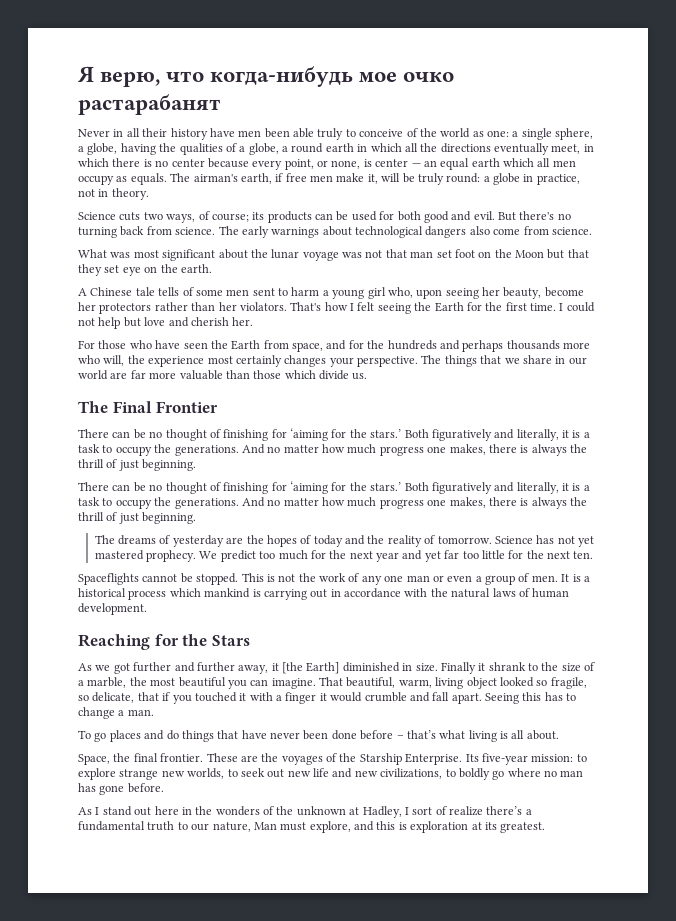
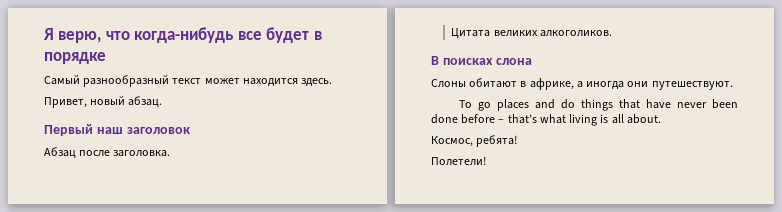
- Я верю, что когда-нибудь мое очко растарабанят
- Never in all their history have men been able truly to conceive of the world as one: a single sphere, a globe, having the qualities of a globe, a round earth in which all the directions eventually meet, in which there is no center because every point, or none, is center — an equal earth which all men occupy as equals. The airman's earth, if free men make it, will be truly round: a globe in practice, not in theory.
- Science cuts two ways, of course; its products can be used for both good and evil. But there's no turning back from science. The early warnings about technological dangers also come from science.
- What was most significant about the lunar voyage was not that man set foot on the Moon but that they set eye on the earth.
- A Chinese tale tells of some men sent to harm a young girl who, upon seeing her beauty, become her protectors rather than her violators. That's how I felt seeing the Earth for the first time. I could not help but love and cherish her.
- For those who have seen the Earth from space, and for the hundreds and perhaps thousands more who will, the experience most certainly changes your perspective. The things that we share in our world are far more valuable than those which divide us.
- The Final Frontier
- There can be no thought of finishing for ‘aiming for the stars.’ Both figuratively and literally, it is a task to occupy the generations. And no matter how much progress one makes, there is always the thrill of just beginning.
- There can be no thought of finishing for ‘aiming for the stars.’ Both figuratively and literally, it is a task to occupy the generations. And no matter how much progress one makes, there is always the thrill of just beginning.
- The dreams of yesterday are the hopes of today and the reality of tomorrow. Science has not yet mastered prophecy. We predict too much for the next year and yet far too little for the next ten.
- Spaceflights cannot be stopped. This is not the work of any one man or even a group of men. It is a historical process which mankind is carrying out in accordance with the natural laws of human development.
- Reaching for the Stars
- As we got further and further away, it [the Earth] diminished in size. Finally it shrank to the size of a marble, the most beautiful you can imagine. That beautiful, warm, living object looked so fragile, so delicate, that if you touched it with a finger it would crumble and fall apart. Seeing this has to change a man.
+ Я верю, что когда-нибудь все будет в порядке
+ Самый разнообразный текст может находится здесь.
+ Привет, новый абзац.
+ Первый наш заголовок
+ Абзац после заголовка.
+ Цитата великих алкоголиков.
+ В поисках слона
+ Слоны обитают в африке, а иногда они путешествуют.
- Space, the final frontier. These are the voyages of the Starship Enterprise. Its five-year mission: to explore strange new worlds, to seek out new life and new civilizations, to boldly go where no man has gone before.
- As I stand out here in the wonders of the unknown at Hadley, I sort of realize there’s a fundamental truth to our nature, Man must explore, and this is exploration at its greatest.
+ Космос, ребята!
+ Полетели!

